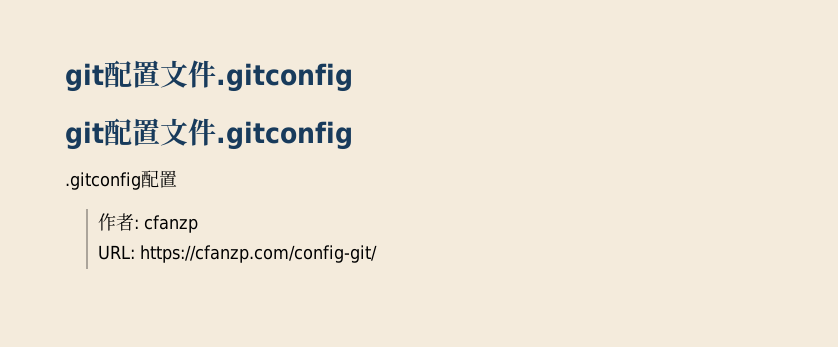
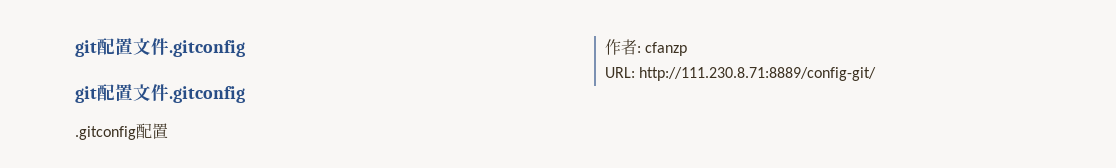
- URL: https://cfanzp.com/config-git/
+ URL: http://111.230.8.71:8889/config-git/

